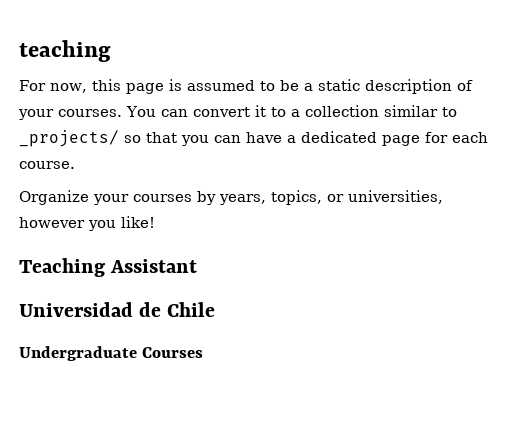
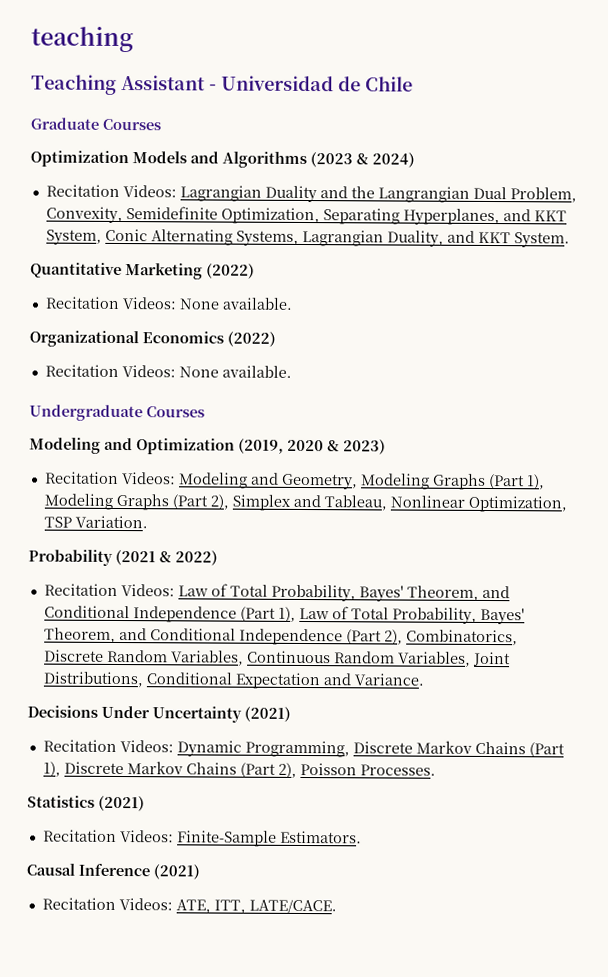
- For now, this page is assumed to be a static description of your courses. You can convert it to a collection similar to _projects/ so that you can have a dedicated page for each course.
- Organize your courses by years, topics, or universities, however you like!
- Teaching Assistant
- Universidad de Chile
+ Teaching Assistant - Universidad de Chile
+ Graduate Courses
+ Optimization Models and Algorithms (2023 & 2024)
+ Recitation Videos: Lagrangian Duality and the Langrangian Dual Problem, Convexity, Semidefinite Optimization, Separating Hyperplanes, and KKT System, Conic Alternating Systems, Lagrangian Duality, and KKT System.
+ Quantitative Marketing (2022)
+ Recitation Videos: None available.
+ Organizational Economics (2022)
+ Recitation Videos: None available.
  Undergraduate Courses
+ Modeling and Optimization (2019, 2020 & 2023)
+ Recitation Videos: Modeling and Geometry, Modeling Graphs (Part 1), Modeling Graphs (Part 2), Simplex and Tableau, Nonlinear Optimization, TSP Variation.
+ Probability (2021 & 2022)
+ Recitation Videos: Law of Total Probability, Bayes' Theorem, and Conditional Independence (Part 1), Law of Total Probability, Bayes' Theorem, and Conditional Independence (Part 2), Combinatorics, Discrete Random Variables, Continuous Random Variables, Joint Distributions, Conditional Expectation and Variance.
+ Decisions Under Uncertainty (2021)
+ Recitation Videos: Dynamic Programming, Discrete Markov Chains (Part 1), Discrete Markov Chains (Part 2), Poisson Processes.
+ Statistics (2021)
+ Recitation Videos: Finite-Sample Estimators.
+ Causal Inference (2021)
+ Recitation Videos: ATE, ITT, LATE/CACE.

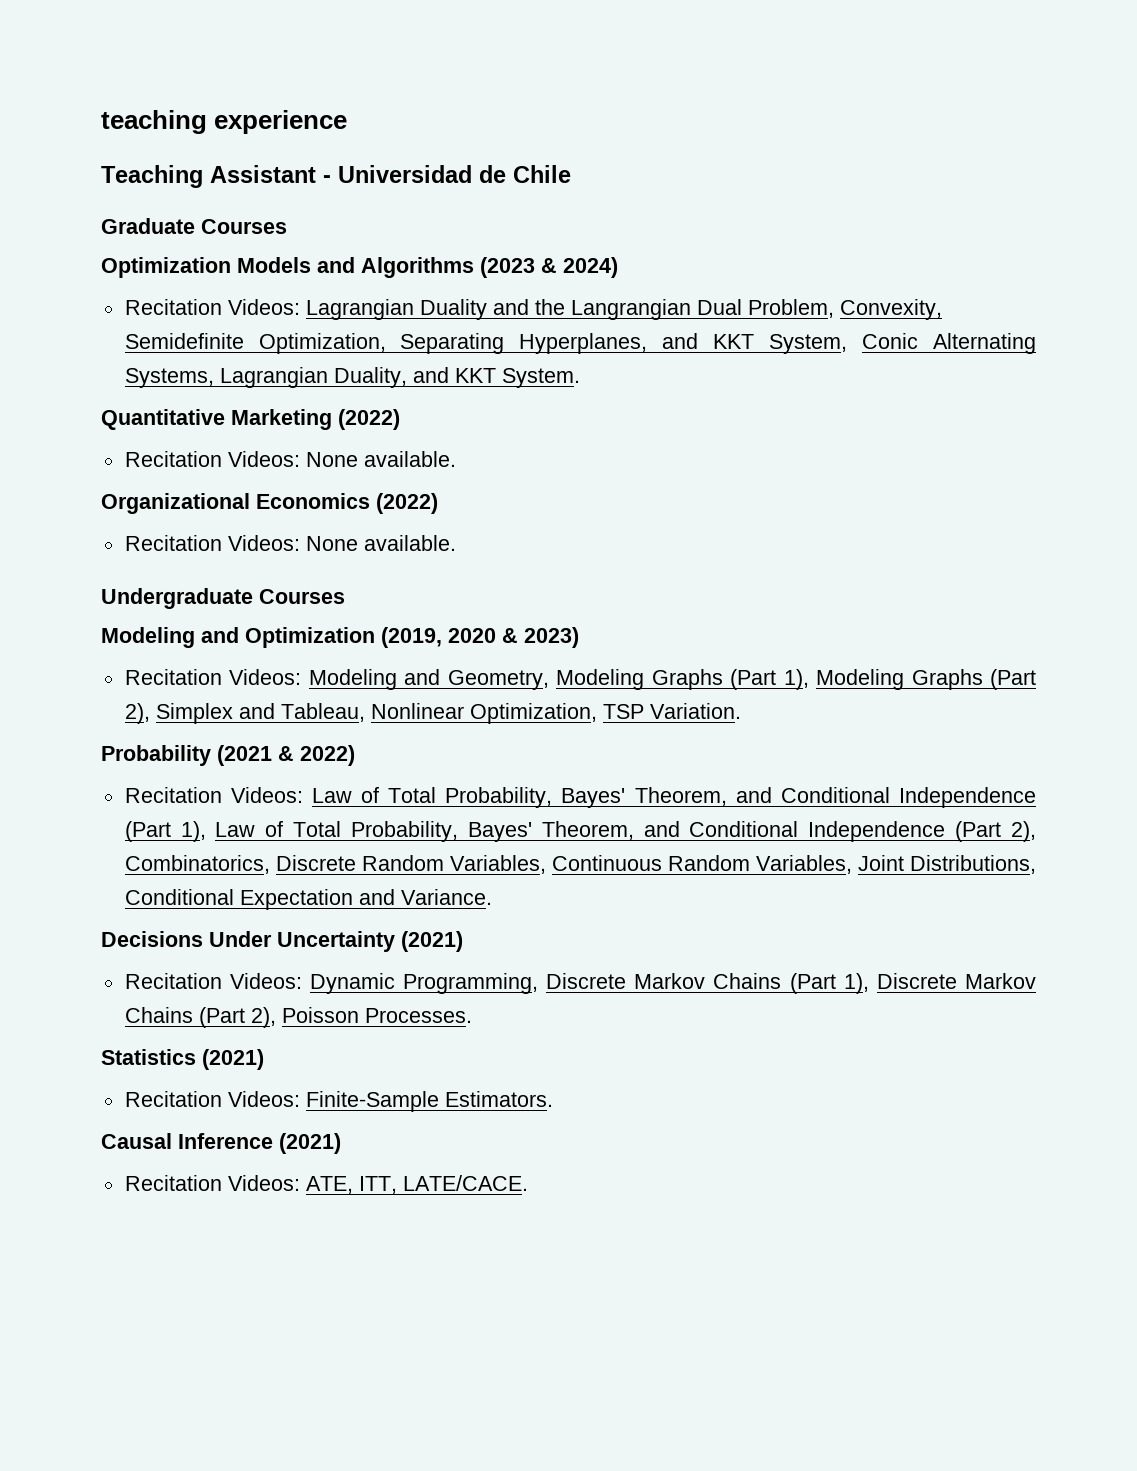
- teaching
+ teaching experience

